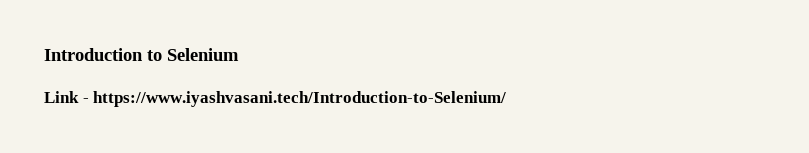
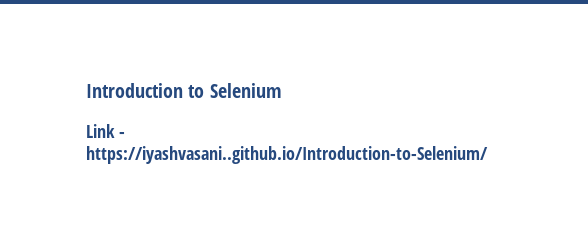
- Link - https://www.iyashvasani.tech/Introduction-to-Selenium/
+ Link - https://iyashvasani..github.io/Introduction-to-Selenium/

